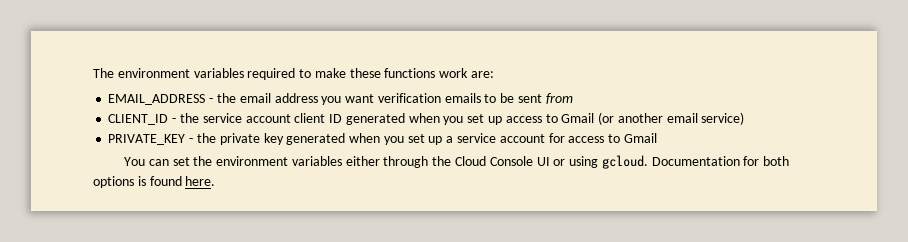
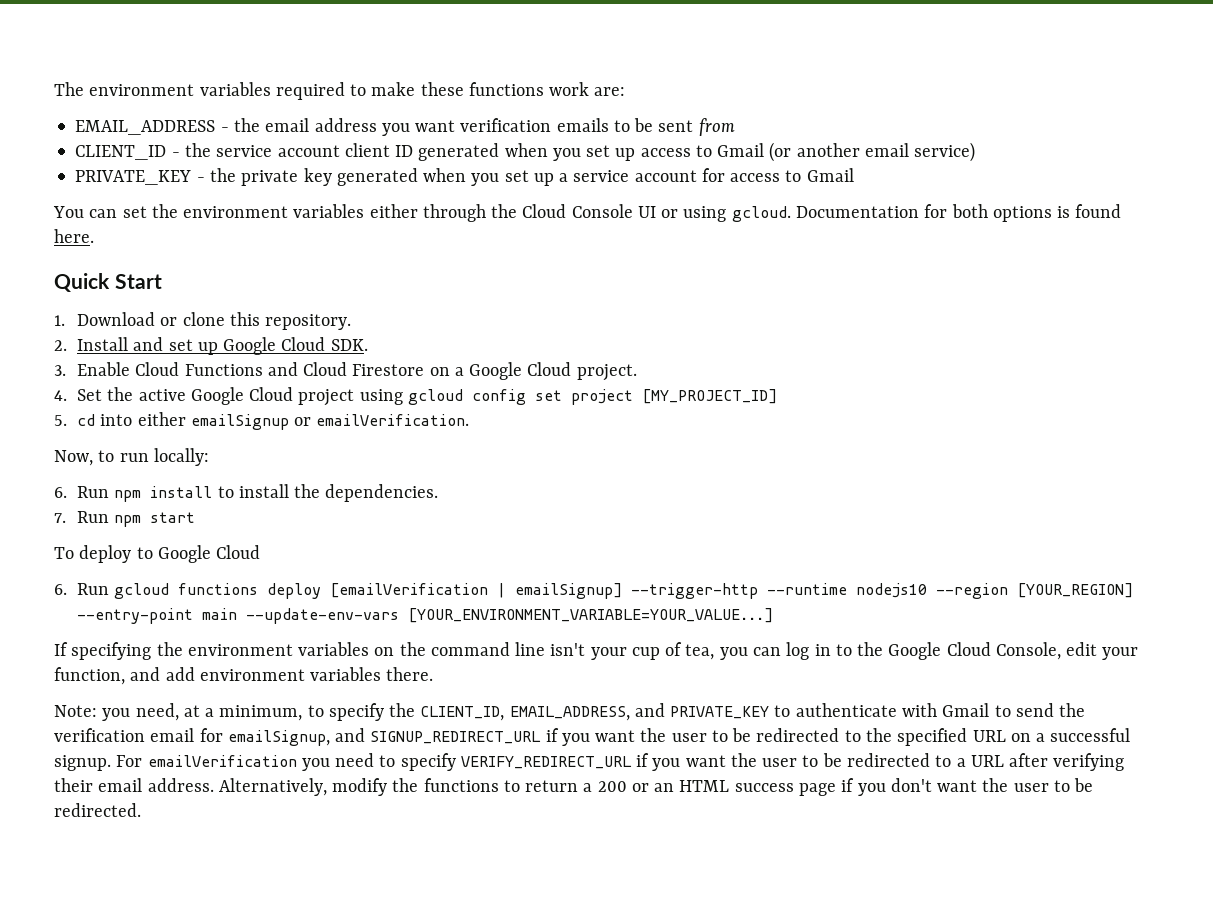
+ Quick Start
+ 1. Download or clone this repository.
+ 2. Install and set up Google Cloud SDK.
+ 3. Enable Cloud Functions and Cloud Firestore on a Google Cloud project.
+ 4. Set the active Google Cloud project using gcloud config set project [MY_PROJECT_ID]
+ 5. cd into either emailSignup or emailVerification.
+ Now, to run locally:
+ 6. Run npm install to install the dependencies.
+ 7. Run npm start
+ To deploy to Google Cloud
+ 6. Run gcloud functions deploy [emailVerification | emailSignup] --trigger-http --runtime nodejs10 --region [YOUR_REGION] --entry-point main --update-env-vars [YOUR_ENVIRONMENT_VARIABLE=YOUR_VALUE...]
+ If specifying the environment variables on the command line isn't your cup of tea, you can log in to the Google Cloud Console, edit your function, and add environment variables there.
+ Note: you need, at a minimum, to specify the CLIENT_ID, EMAIL_ADDRESS, and PRIVATE_KEY to authenticate with Gmail to send the verification email for emailSignup, and SIGNUP_REDIRECT_URL if you want the user to be redirected to the specified URL on a successful signup. For emailVerification you need to specify VERIFY_REDIRECT_URL if you want the user to be redirected to a URL after verifying their email address. Alternatively, modify the functions to return a 200 or an HTML success page if you don't want the user to be redirected.

